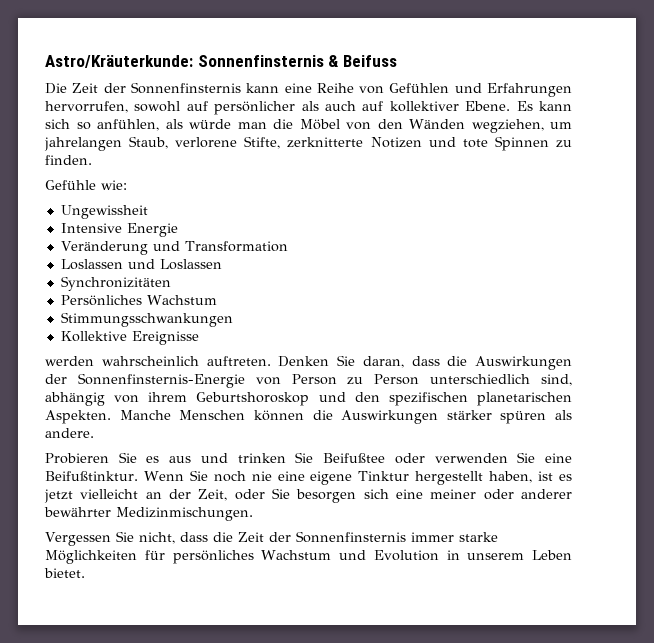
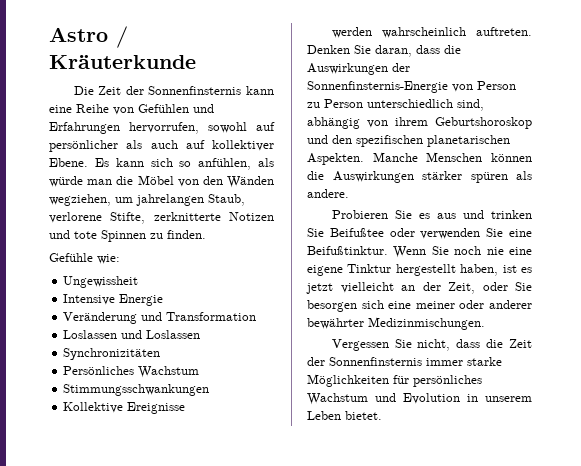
- Astro/Kräuterkunde: Sonnenfinsternis & Beifuss
+ Astro / Kräuterkunde

